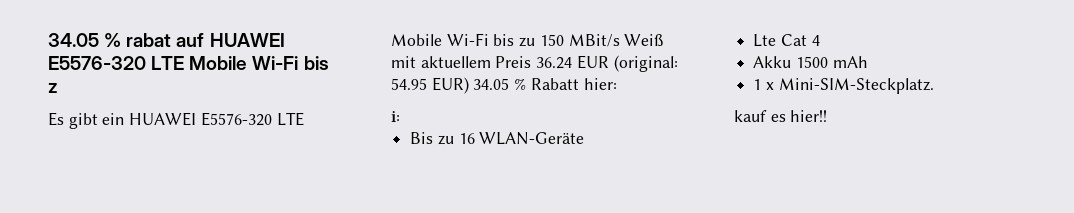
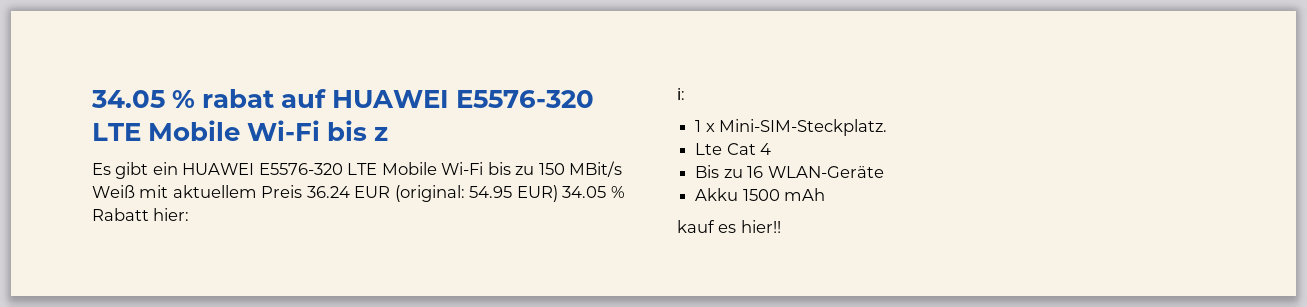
+ 1 x Mini-SIM-Steckplatz.
+ Lte Cat 4
- Lte Cat 4
- 1 x Mini-SIM-Steckplatz.

